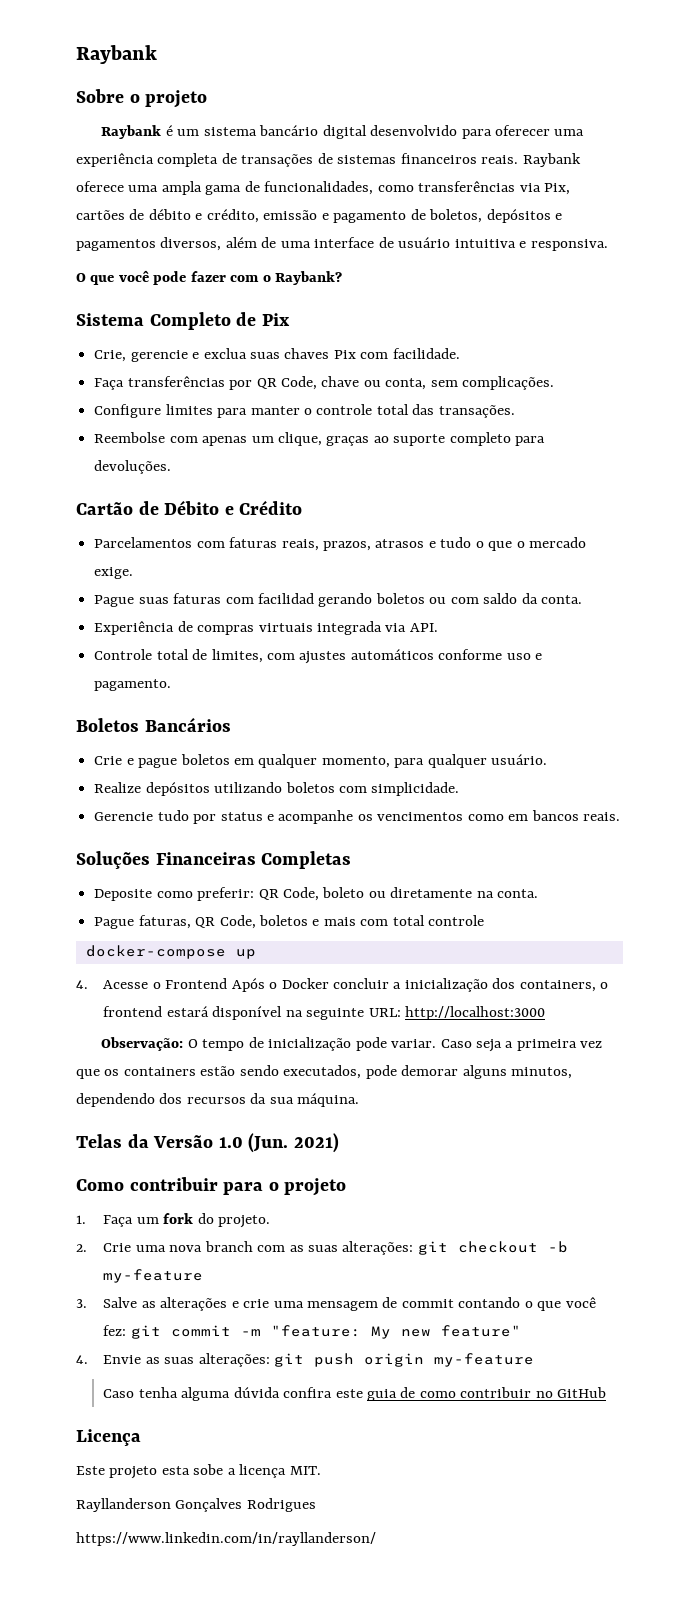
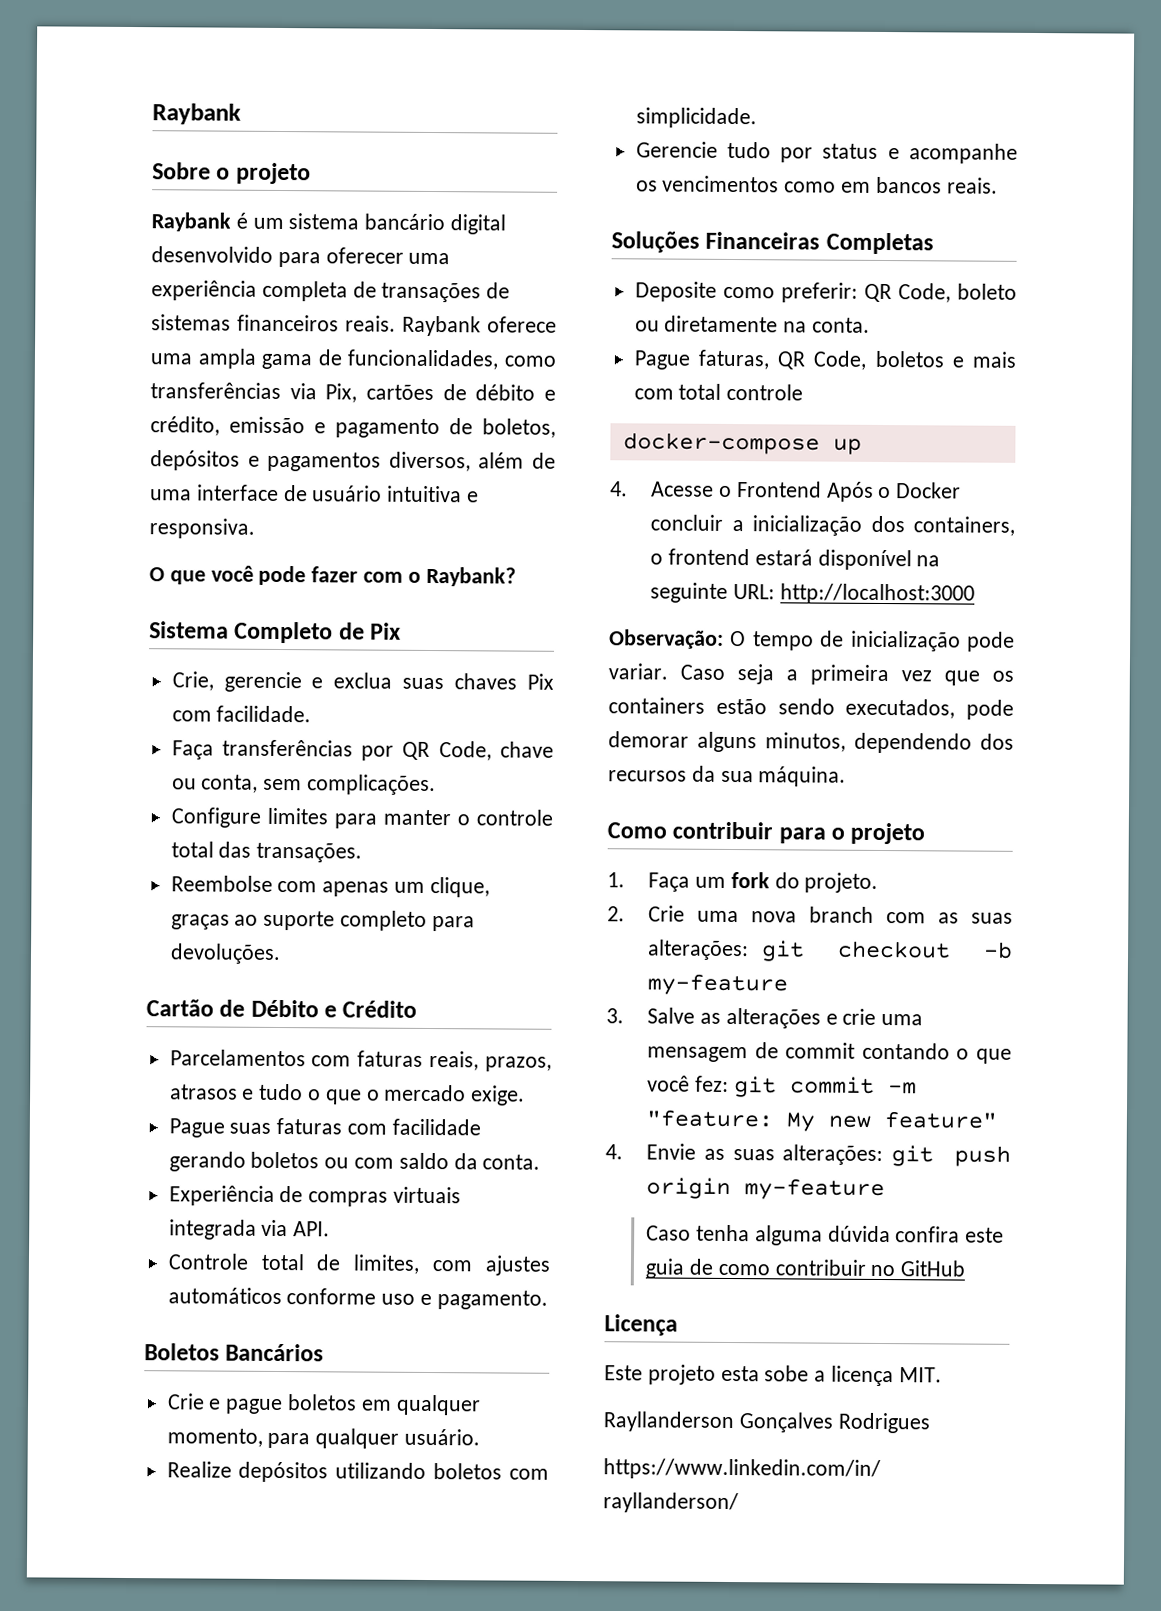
- Pague suas faturas com facilidad gerando boletos ou com saldo da conta.
+ Pague suas faturas com facilidade gerando boletos ou com saldo da conta.
- Telas da Versão 1.0 (Jun. 2021)

